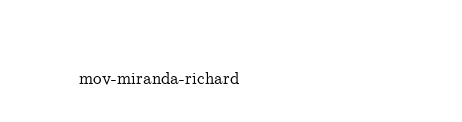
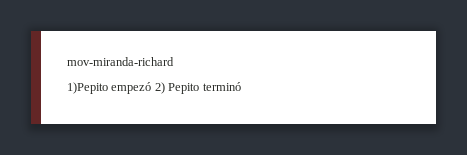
+ 1)Pepito empezó 2) Pepito terminó

